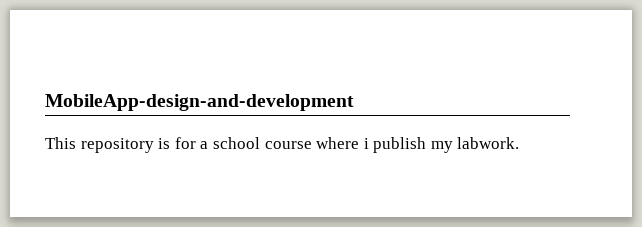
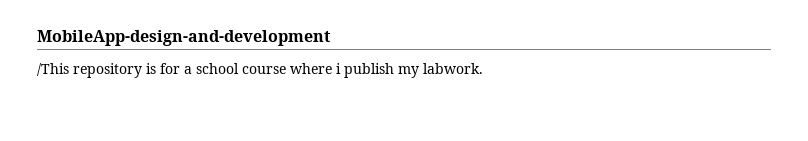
- This repository is for a school course where i publish my labwork.
+ /This repository is for a school course where i publish my labwork.

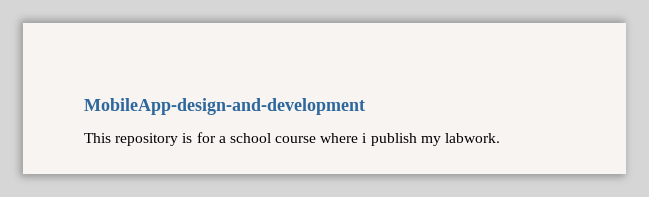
- /This repository is for a school course where i publish my labwork.
+ This repository is for a school course where i publish my labwork.

